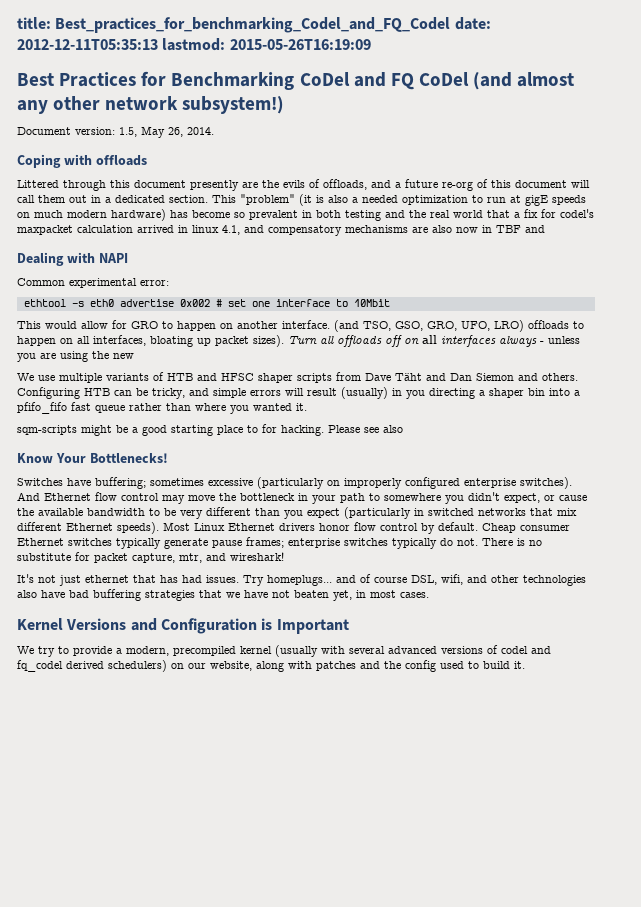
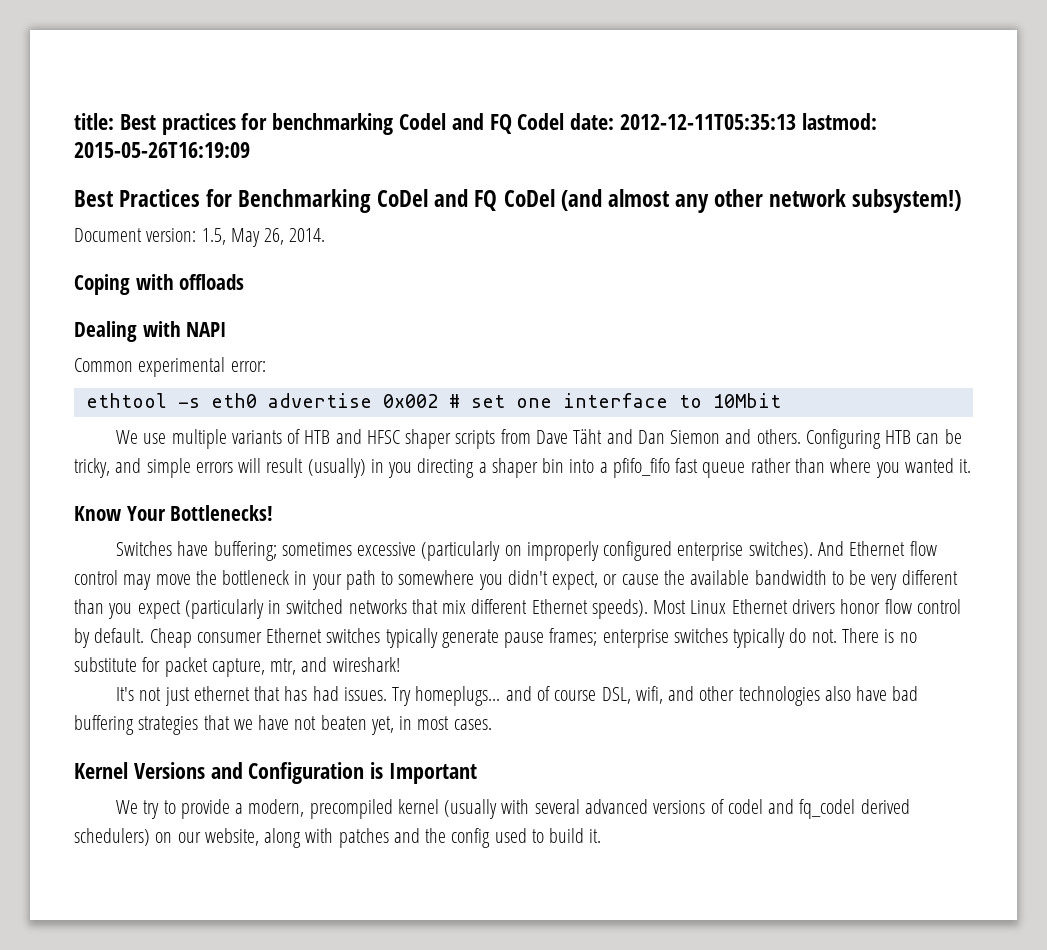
- title: Best_practices_for_benchmarking_Codel_and_FQ_Codel date: 2012-12-11T05:35:13 lastmod: 2015-05-26T16:19:09
+ title: Best practices for benchmarking Codel and FQ Codel date: 2012-12-11T05:35:13 lastmod: 2015-05-26T16:19:09
- Littered through this document presently are the evils of offloads, and a future re-org of this document will call them out in a dedicated section. This "problem" (it is also a needed optimization to run at gigE speeds on much modern hardware) has become so prevalent in both testing and the real world that a fix for codel's maxpacket calculation arrived in linux 4.1, and compensatory mechanisms are also now in TBF and
- This would allow for GRO to happen on another interface. (and TSO, GSO, GRO, UFO, LRO) offloads to happen on all interfaces, bloating up packet sizes). Turn all offloads off on all interfaces always - unless you are using the new
- sqm-scripts might be a good starting place to for hacking. Please see also

